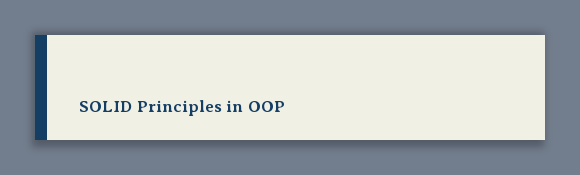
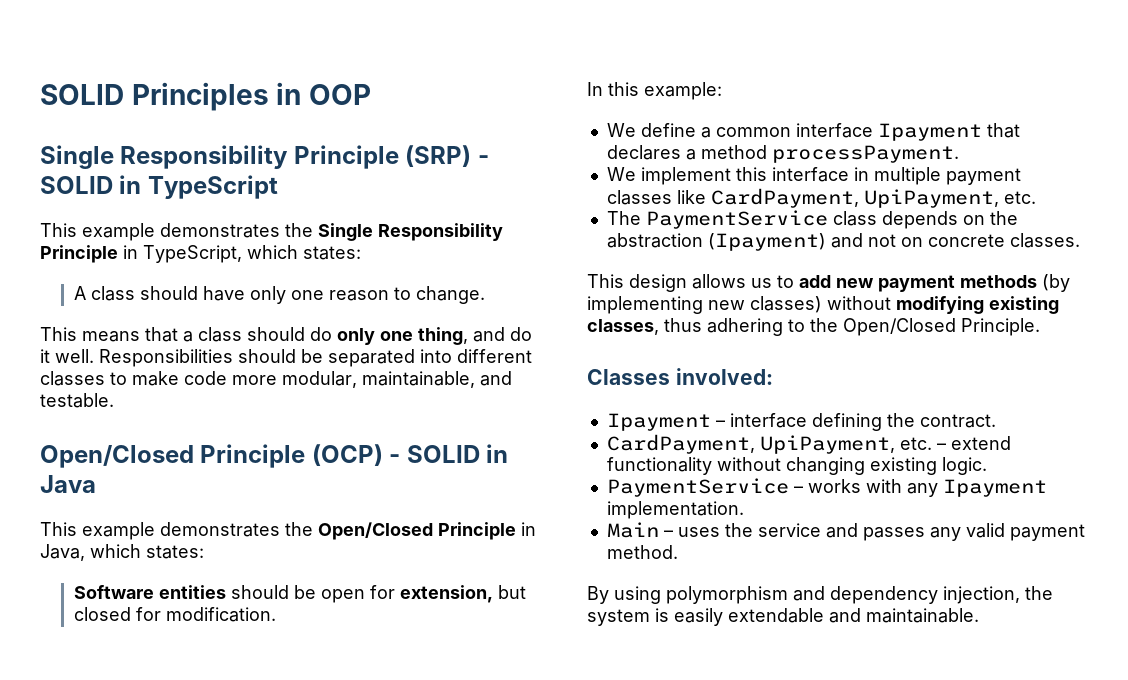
+ Single Responsibility Principle (SRP) - SOLID in TypeScript
+ This example demonstrates the Single Responsibility Principle in TypeScript, which states:
+ A class should have only one reason to change.
+ This means that a class should do only one thing, and do it well. Responsibilities should be separated into different classes to make code more modular, maintainable, and testable.
+ Open/Closed Principle (OCP) - SOLID in Java
+ This example demonstrates the Open/Closed Principle in Java, which states:
+ Software entities should be open for extension, but closed for modification.
+ In this example:
+ We define a common interface Ipayment that declares a method processPayment.
+ We implement this interface in multiple payment classes like CardPayment, UpiPayment, etc.
+ The PaymentService class depends on the abstraction (Ipayment) and not on concrete classes.
+ This design allows us to add new payment methods (by implementing new classes) without modifying existing classes, thus adhering to the Open/Closed Principle.
+ Classes involved:
+ Ipayment – interface defining the contract.
+ CardPayment, UpiPayment, etc. – extend functionality without changing existing logic.
+ PaymentService – works with any Ipayment implementation.
+ Main – uses the service and passes any valid payment method.
+ By using polymorphism and dependency injection, the system is easily extendable and maintainable.

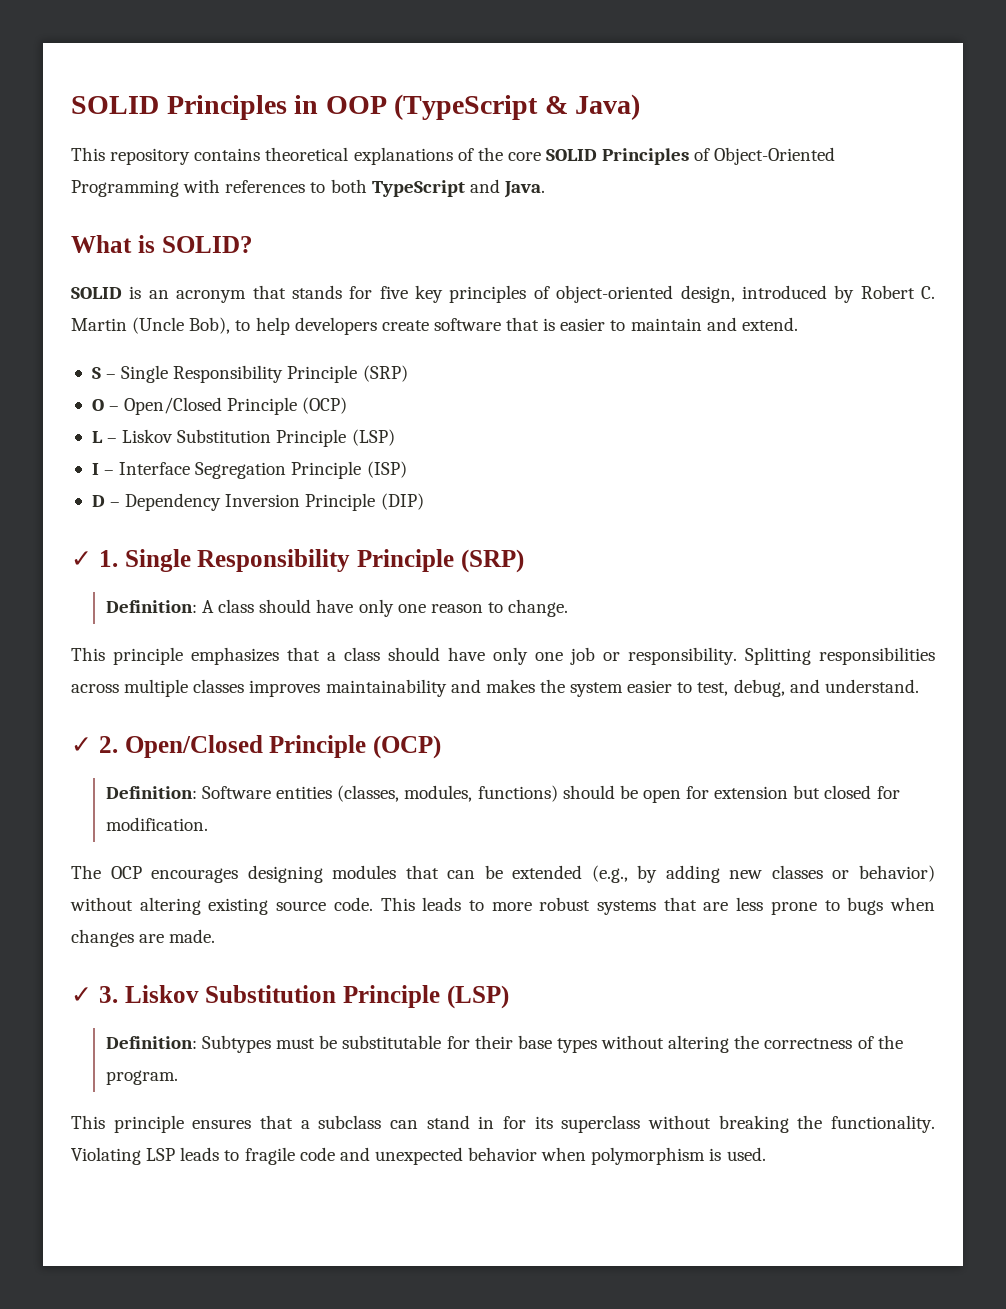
- SOLID Principles in OOP
- Single Responsibility Principle (SRP) - SOLID in TypeScript
- This example demonstrates the Single Responsibility Principle in TypeScript, which states:
- A class should have only one reason to change.
+ SOLID Principles in OOP (TypeScript & Java)
+ This repository contains theoretical explanations of the core SOLID Principles of Object-Oriented Programming with references to both TypeScript and Java.
+ What is SOLID?
+ SOLID is an acronym that stands for five key principles of object-oriented design, introduced by Robert C. Martin (Uncle Bob), to help developers create software that is easier to maintain and extend.
+ S – Single Responsibility Principle (SRP)
+ O – Open/Closed Principle (OCP)
+ L – Liskov Substitution Principle (LSP)
+ I – Interface Segregation Principle (ISP)
+ D – Dependency Inversion Principle (DIP)
+ ✓ 1. Single Responsibility Principle (SRP)
+ Definition: A class should have only one reason to change.
- This means that a class should do only one thing, and do it well. Responsibilities should be separated into different classes to make code more modular, maintainable, and testable.
- Open/Closed Principle (OCP) - SOLID in Java
- This example demonstrates the Open/Closed Principle in Java, which states:
- Software entities should be open for extension, but closed for modification.
+ This principle emphasizes that a class should have only one job or responsibility. Splitting responsibilities across multiple classes improves maintainability and makes the system easier to test, debug, and understand.
+ ✓ 2. Open/Closed Principle (OCP)
+ Definition: Software entities (classes, modules, functions) should be open for extension but closed for modification.
- In this example:
- We define a common interface Ipayment that declares a method processPayment.
- We implement this interface in multiple payment classes like CardPayment, UpiPayment, etc.
- The PaymentService class depends on the abstraction (Ipayment) and not on concrete classes.
- This design allows us to add new payment methods (by implementing new classes) without modifying existing classes, thus adhering to the Open/Closed Principle.
- Classes involved:
- Ipayment – interface defining the contract.
- CardPayment, UpiPayment, etc. – extend functionality without changing existing logic.
- PaymentService – works with any Ipayment implementation.
- Main – uses the service and passes any valid payment method.
- By using polymorphism and dependency injection, the system is easily extendable and maintainable.
+ The OCP encourages designing modules that can be extended (e.g., by adding new classes or behavior) without altering existing source code. This leads to more robust systems that are less prone to bugs when changes are made.
+ ✓ 3. Liskov Substitution Principle (LSP)
+ Definition: Subtypes must be substitutable for their base types without altering the correctness of the program.
+ This principle ensures that a subclass can stand in for its superclass without breaking the functionality. Violating LSP leads to fragile code and unexpected behavior when polymorphism is used.

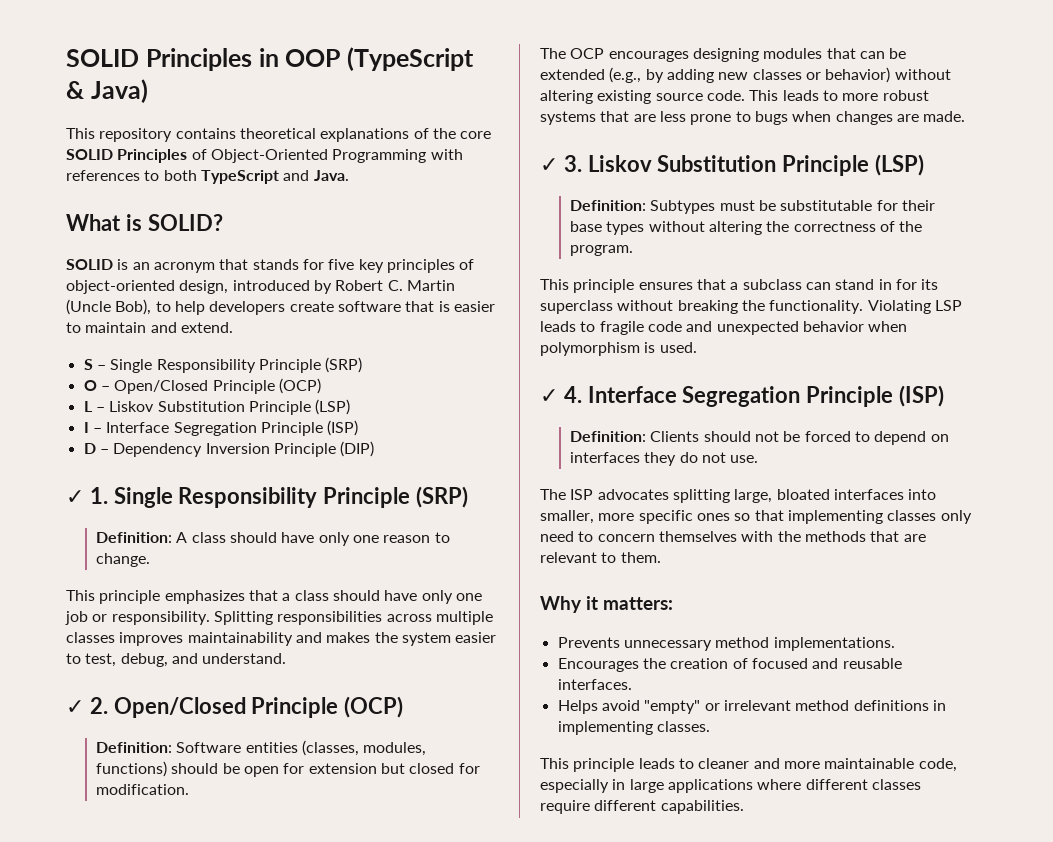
+ ✓ 4. Interface Segregation Principle (ISP)
+ Definition: Clients should not be forced to depend on interfaces they do not use.
+ The ISP advocates splitting large, bloated interfaces into smaller, more specific ones so that implementing classes only need to concern themselves with the methods that are relevant to them.
+ Why it matters:
+ Prevents unnecessary method implementations.
+ Encourages the creation of focused and reusable interfaces.
+ Helps avoid "empty" or irrelevant method definitions in implementing classes.
+ This principle leads to cleaner and more maintainable code, especially in large applications where different classes require different capabilities.

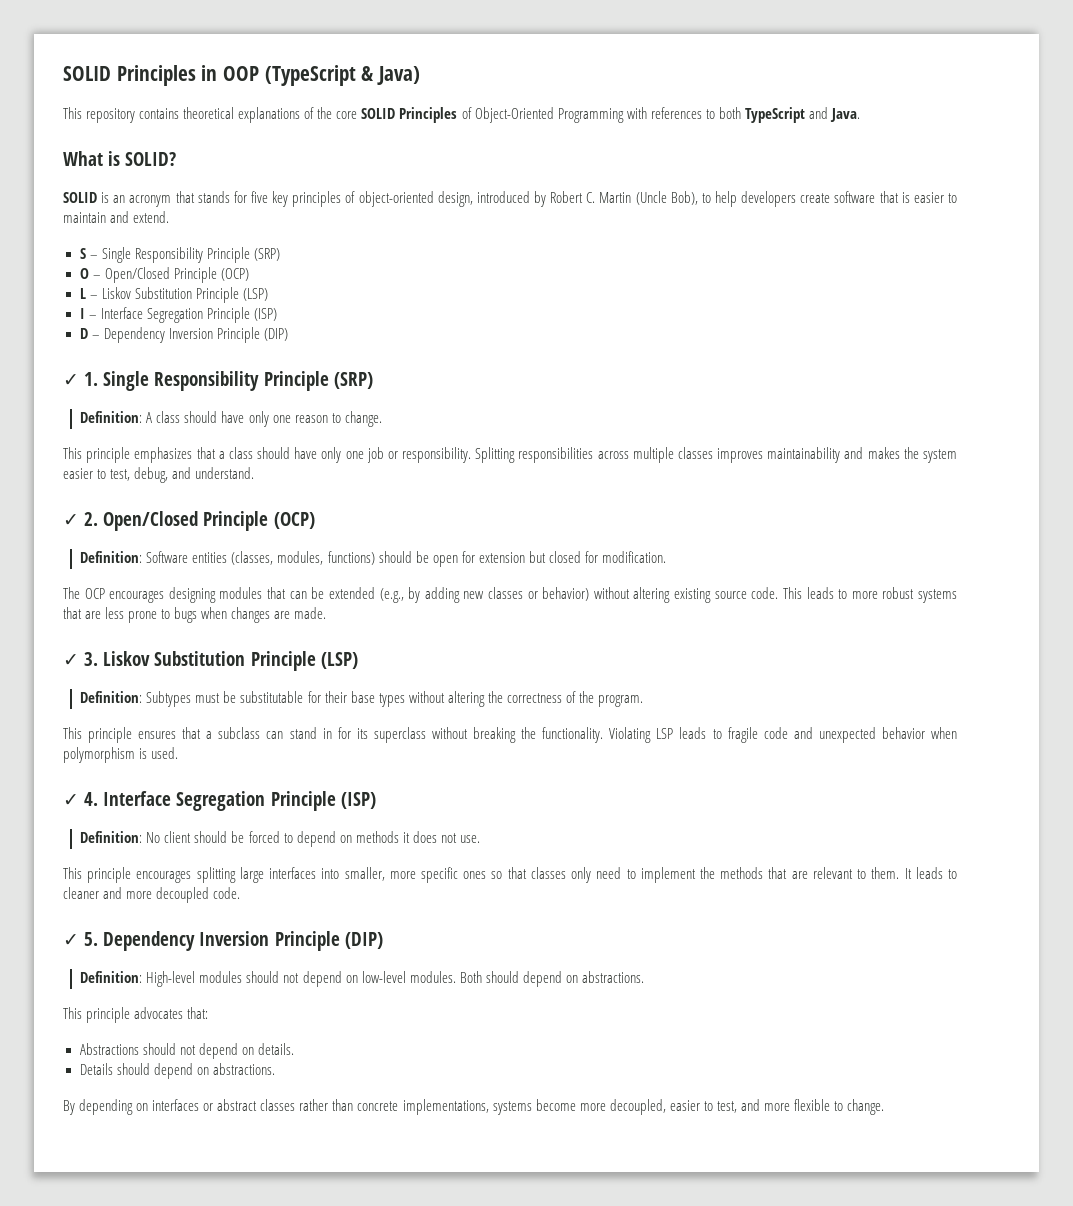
- Definition: Clients should not be forced to depend on interfaces they do not use.
+ Definition: No client should be forced to depend on methods it does not use.
- The ISP advocates splitting large, bloated interfaces into smaller, more specific ones so that implementing classes only need to concern themselves with the methods that are relevant to them.
- Why it matters:
- Prevents unnecessary method implementations.
- Encourages the creation of focused and reusable interfaces.
- Helps avoid "empty" or irrelevant method definitions in implementing classes.
- This principle leads to cleaner and more maintainable code, especially in large applications where different classes require different capabilities.
+ This principle encourages splitting large interfaces into smaller, more specific ones so that classes only need to implement the methods that are relevant to them. It leads to cleaner and more decoupled code.
+ ✓ 5. Dependency Inversion Principle (DIP)
+ Definition: High-level modules should not depend on low-level modules. Both should depend on abstractions.
+ This principle advocates that:
+ Abstractions should not depend on details.
+ Details should depend on abstractions.
+ By depending on interfaces or abstract classes rather than concrete implementations, systems become more decoupled, easier to test, and more flexible to change.

